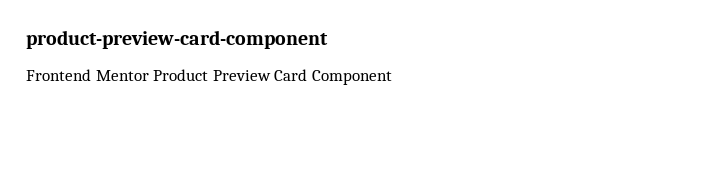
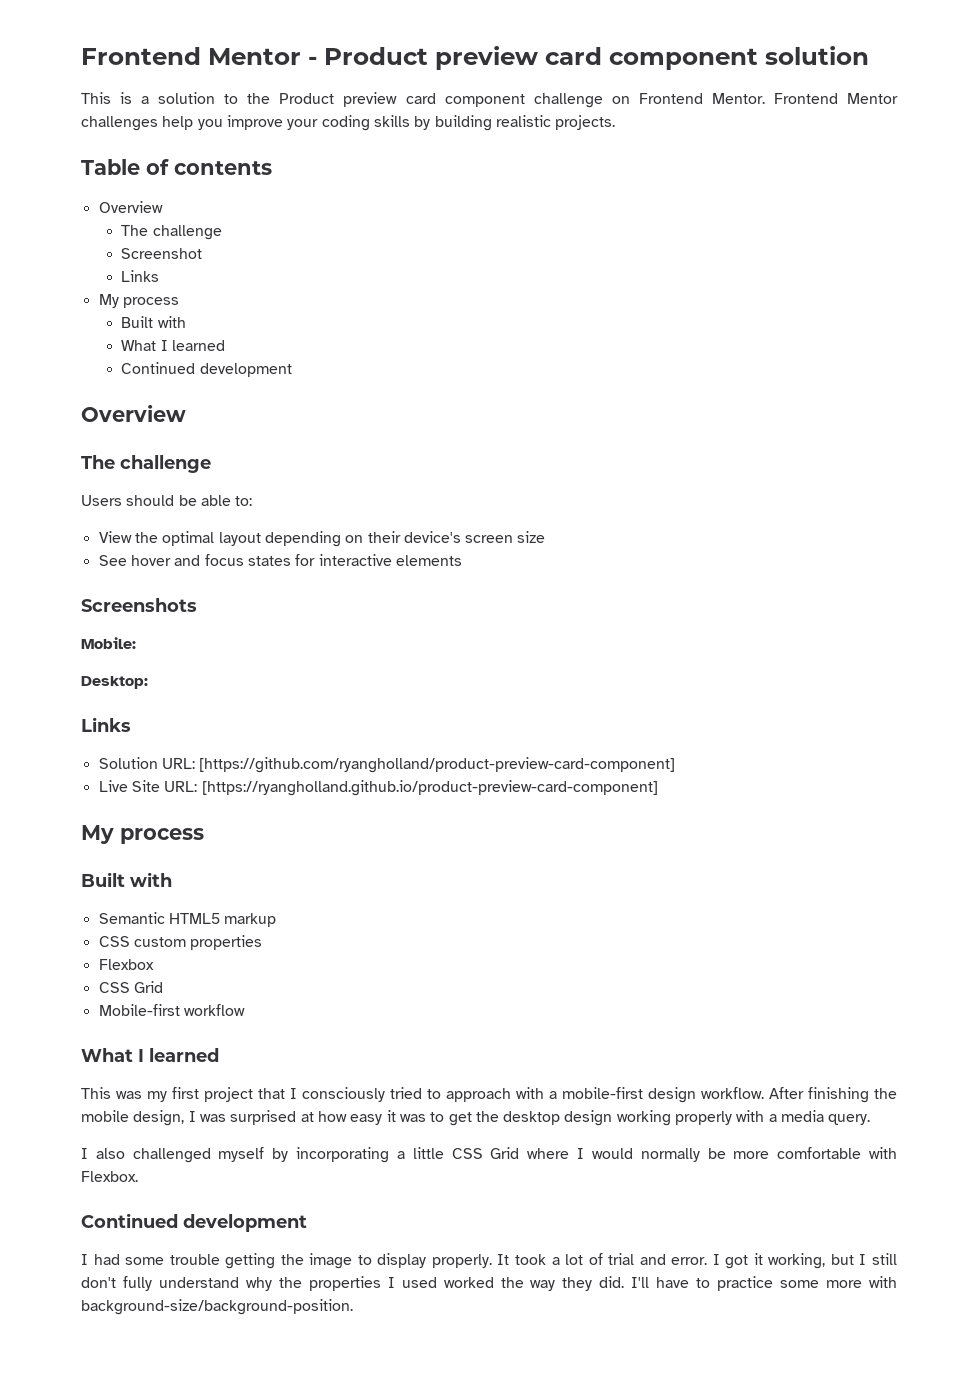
- product-preview-card-component
- Frontend Mentor Product Preview Card Component
+ Frontend Mentor - Product preview card component solution
+ This is a solution to the Product preview card component challenge on Frontend Mentor. Frontend Mentor challenges help you improve your coding skills by building realistic projects.
+ Table of contents
+ Overview
+ The challenge
+ Screenshot
+ Links
+ My process
+ Built with
+ What I learned
+ Continued development
+ Overview
+ The challenge
+ Users should be able to:
+ View the optimal layout depending on their device's screen size
+ See hover and focus states for interactive elements
+ Screenshots
+ Mobile:
+ Desktop:
+ Links
+ Solution URL: [https://github.com/ryangholland/product-preview-card-component]
+ Live Site URL: [https://ryangholland.github.io/product-preview-card-component]
+ My process
+ Built with
+ Semantic HTML5 markup
+ CSS custom properties
+ Flexbox
+ CSS Grid
+ Mobile-first workflow
+ What I learned
+ This was my first project that I consciously tried to approach with a mobile-first design workflow. After finishing the mobile design, I was surprised at how easy it was to get the desktop design working properly with a media query.
+ I also challenged myself by incorporating a little CSS Grid where I would normally be more comfortable with Flexbox.
+ Continued development
+ I had some trouble getting the image to display properly. It took a lot of trial and error. I got it working, but I still don't fully understand why the properties I used worked the way they did. I'll have to practice some more with background-size/background-position.

